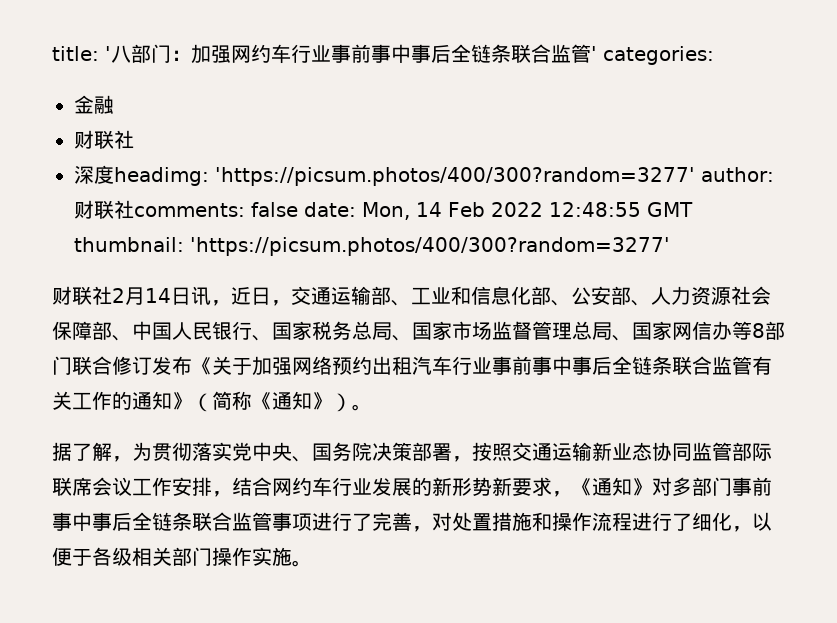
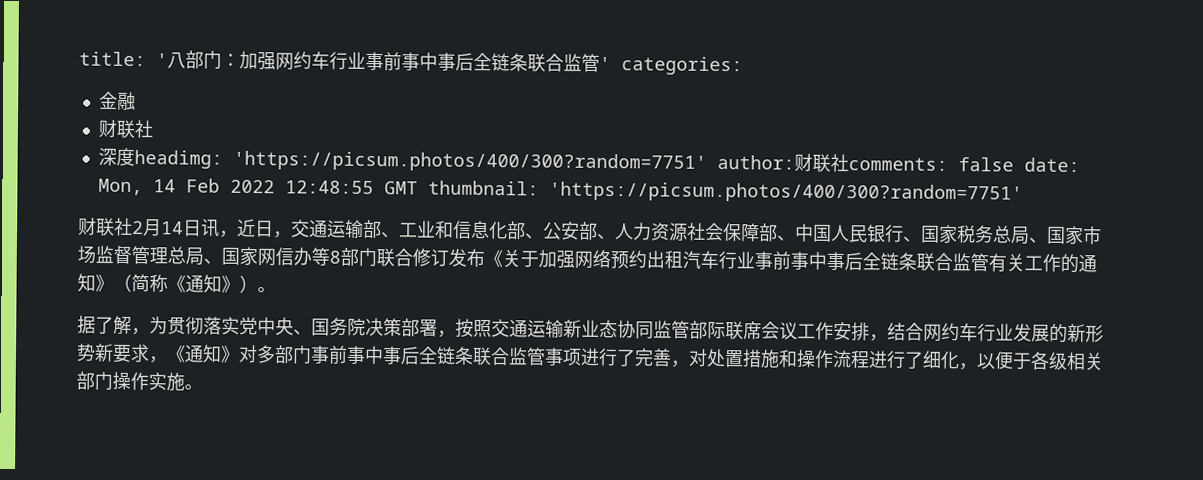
- 深度headimg: 'https://picsum.photos/400/300?random=3277' author:财联社comments: false date: Mon, 14 Feb 2022 12:48:55 GMT thumbnail: 'https://picsum.photos/400/300?random=3277'
+ 深度headimg: 'https://picsum.photos/400/300?random=7751' author:财联社comments: false date: Mon, 14 Feb 2022 12:48:55 GMT thumbnail: 'https://picsum.photos/400/300?random=7751'

